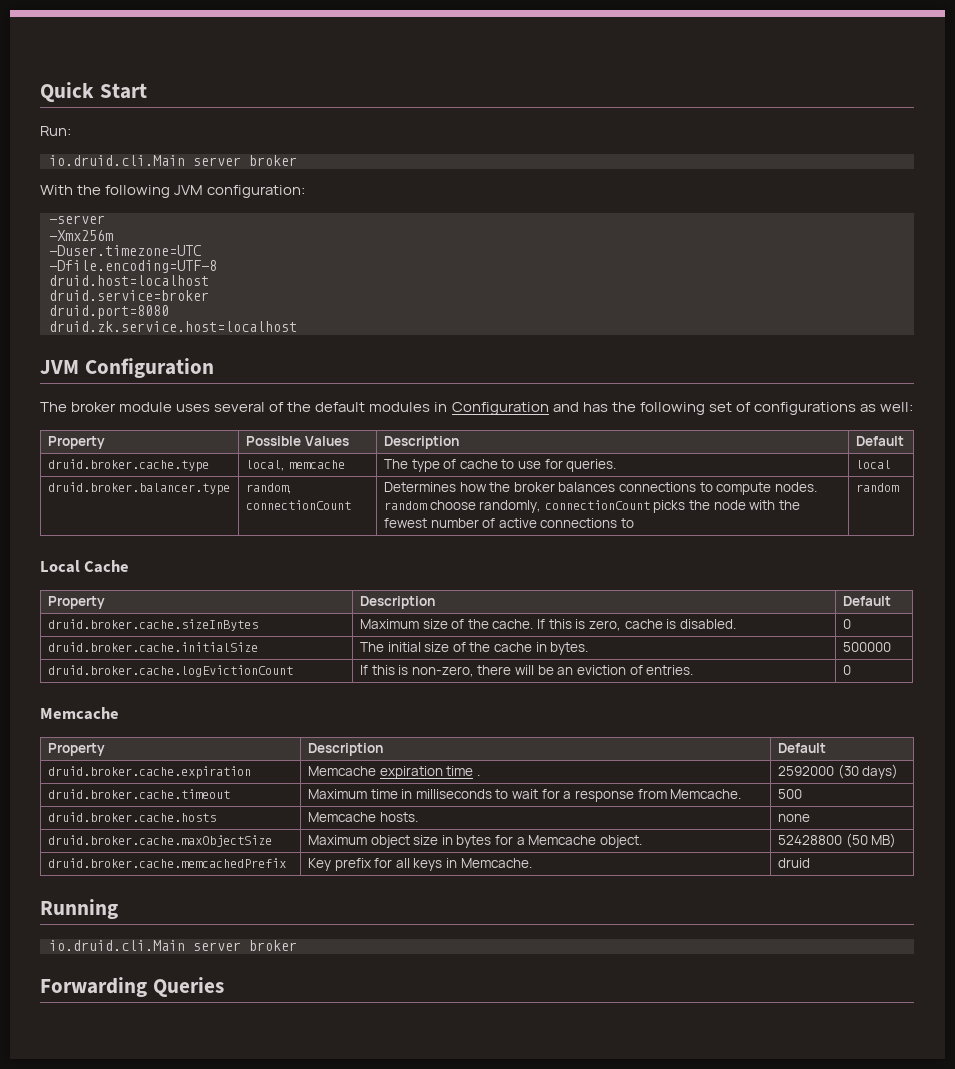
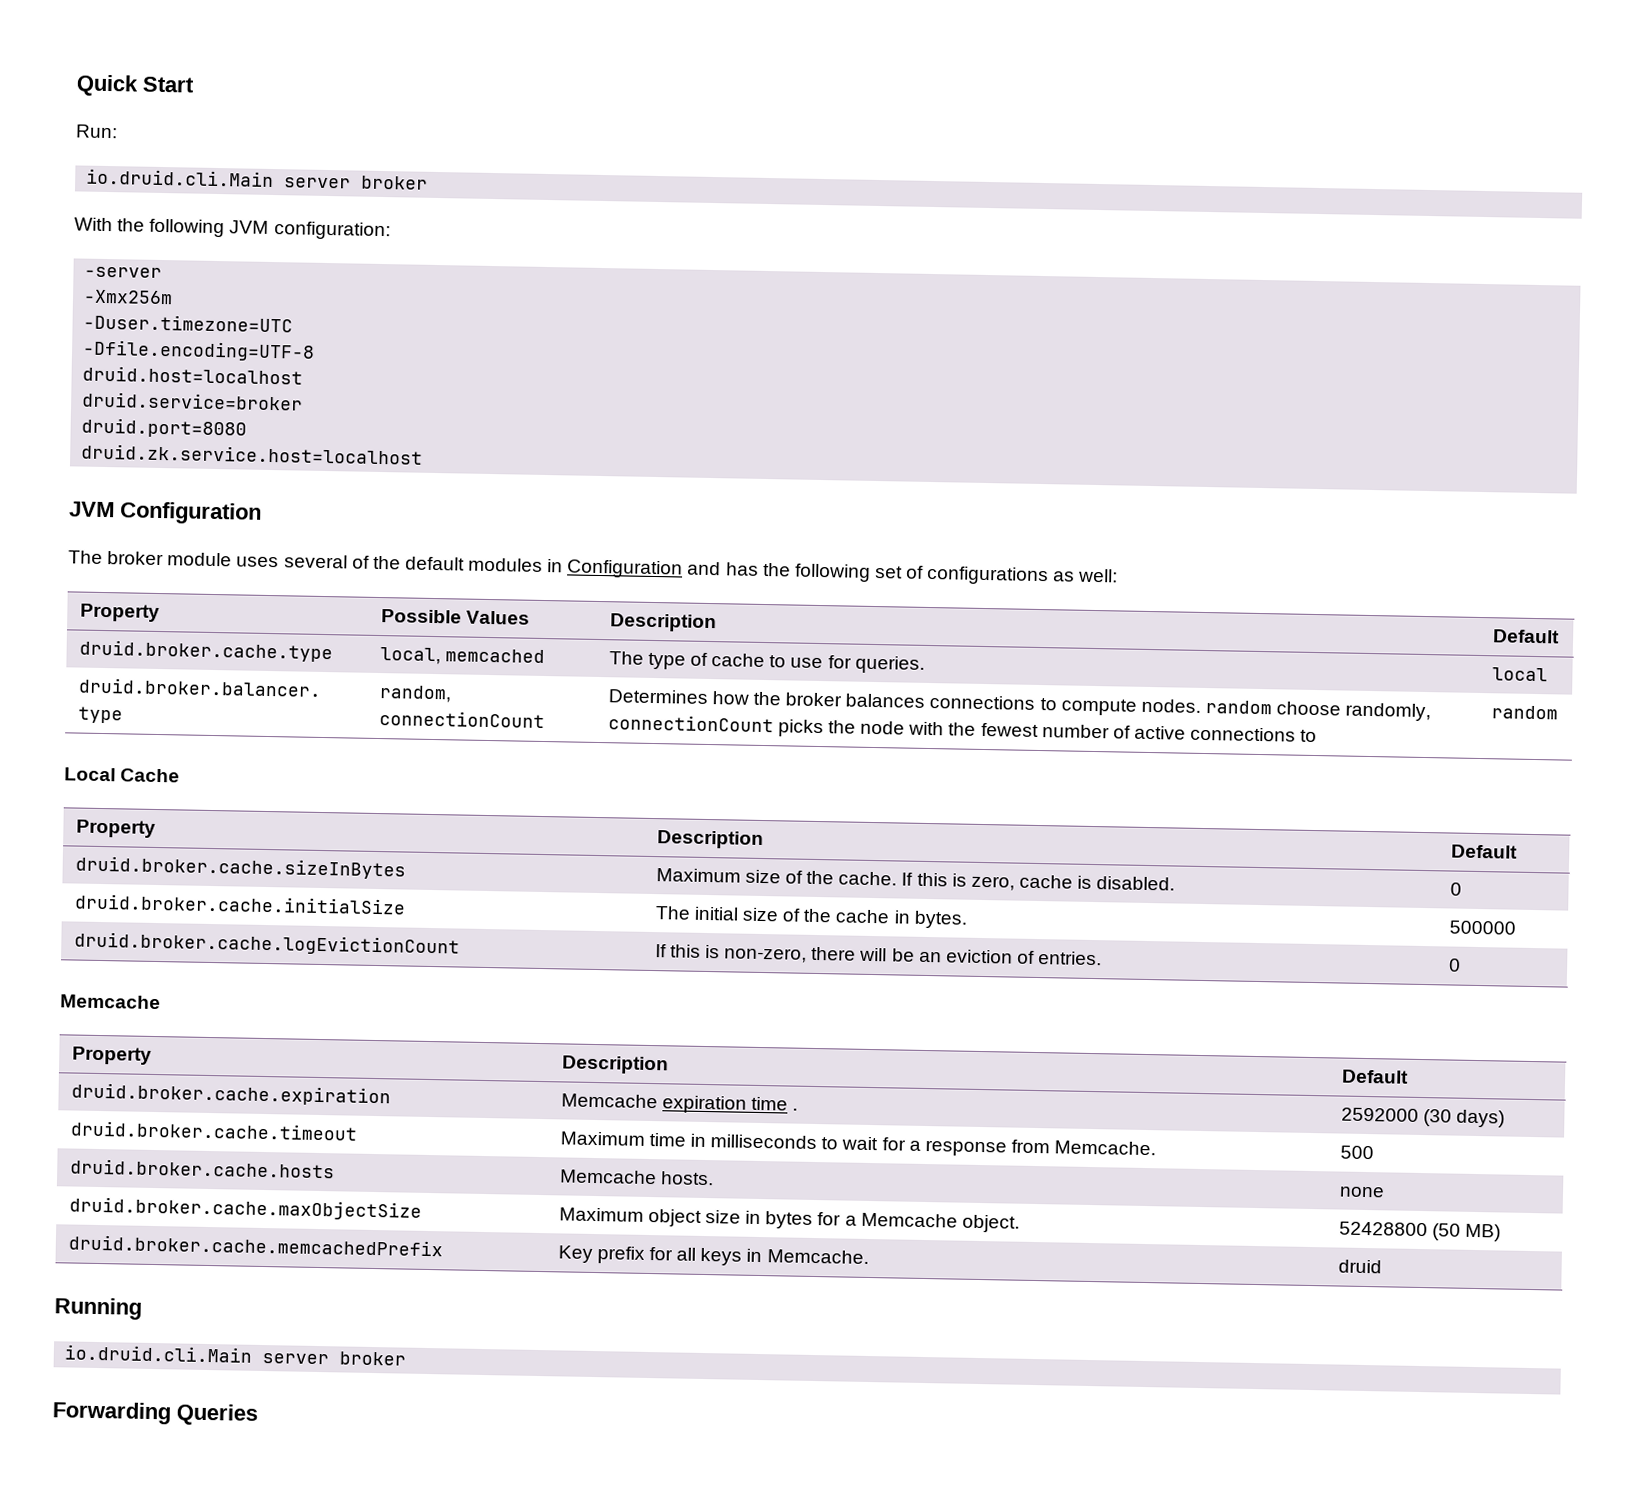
- druid.broker.cache.type | local, memcache | The type of cache to use for queries. | local
+ druid.broker.cache.type | local, memcached | The type of cache to use for queries. | local

